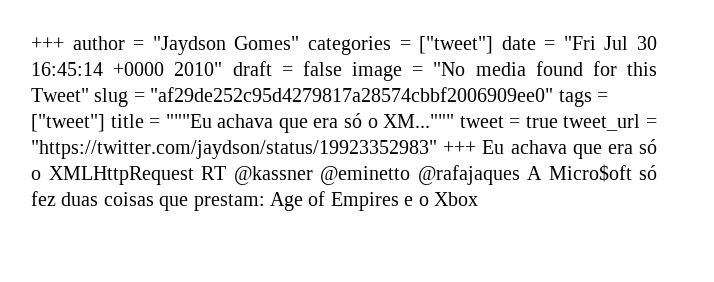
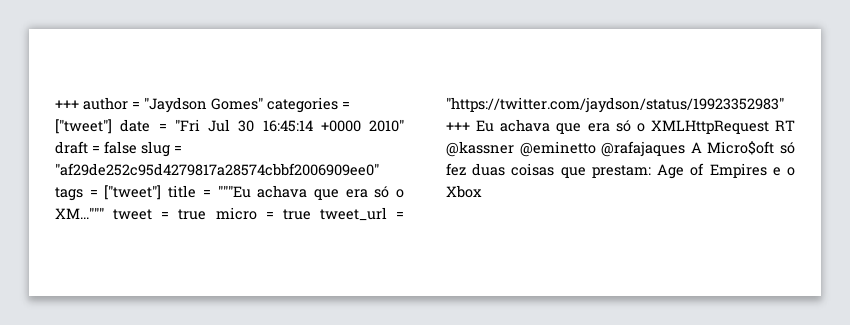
- +++ author = "Jaydson Gomes" categories = ["tweet"] date = "Fri Jul 30 16:45:14 +0000 2010" draft = false image = "No media found for this Tweet" slug = "af29de252c95d4279817a28574cbbf2006909ee0" tags = ["tweet"] title = """Eu achava que era só o XM...""" tweet = true tweet_url = "https://twitter.com/jaydson/status/19923352983" +++ Eu achava que era só o XMLHttpRequest RT @kassner @eminetto @rafajaques A Micro$oft só fez duas coisas que prestam:
+ +++ author = "Jaydson Gomes" categories = ["tweet"] date = "Fri Jul 30 16:45:14 +0000 2010" draft = false slug = "af29de252c95d4279817a28574cbbf2006909ee0" tags = ["tweet"] title = """Eu achava que era só o XM...""" tweet = true micro = true tweet_url = "https://twitter.com/jaydson/status/19923352983" +++ Eu achava que era só o XMLHttpRequest RT @kassner @eminetto @rafajaques A Micro$oft só fez duas coisas que prestam:

